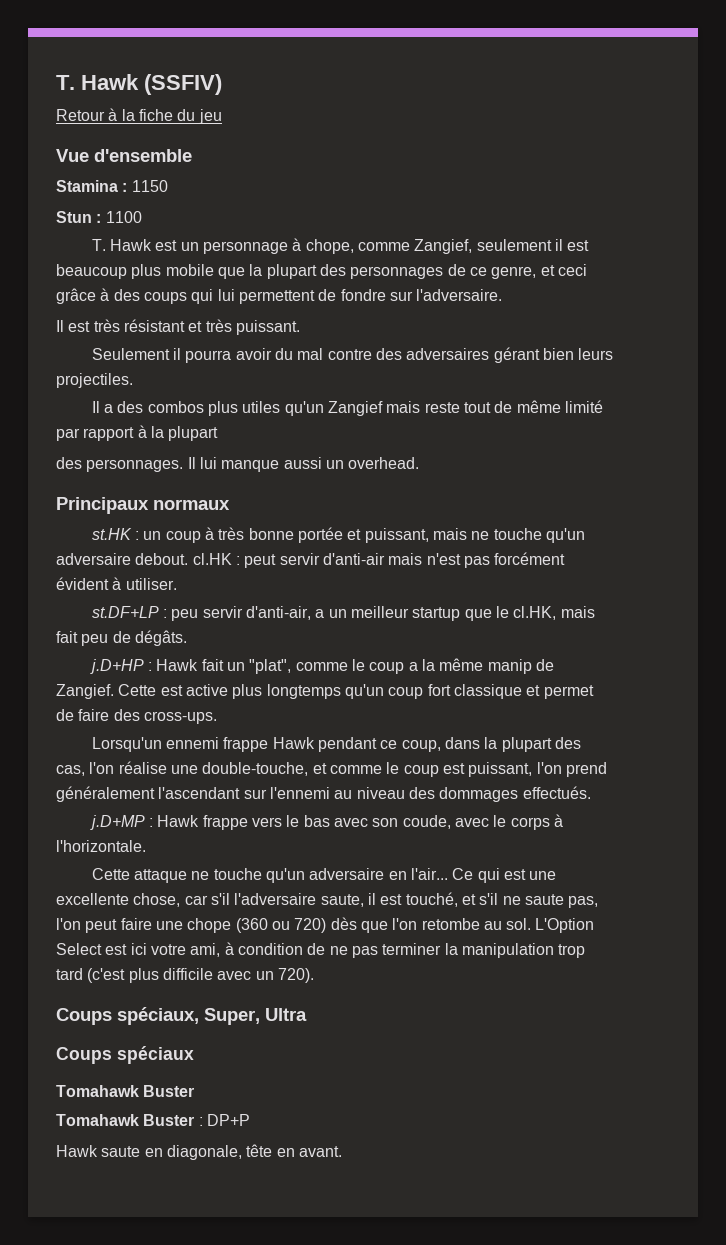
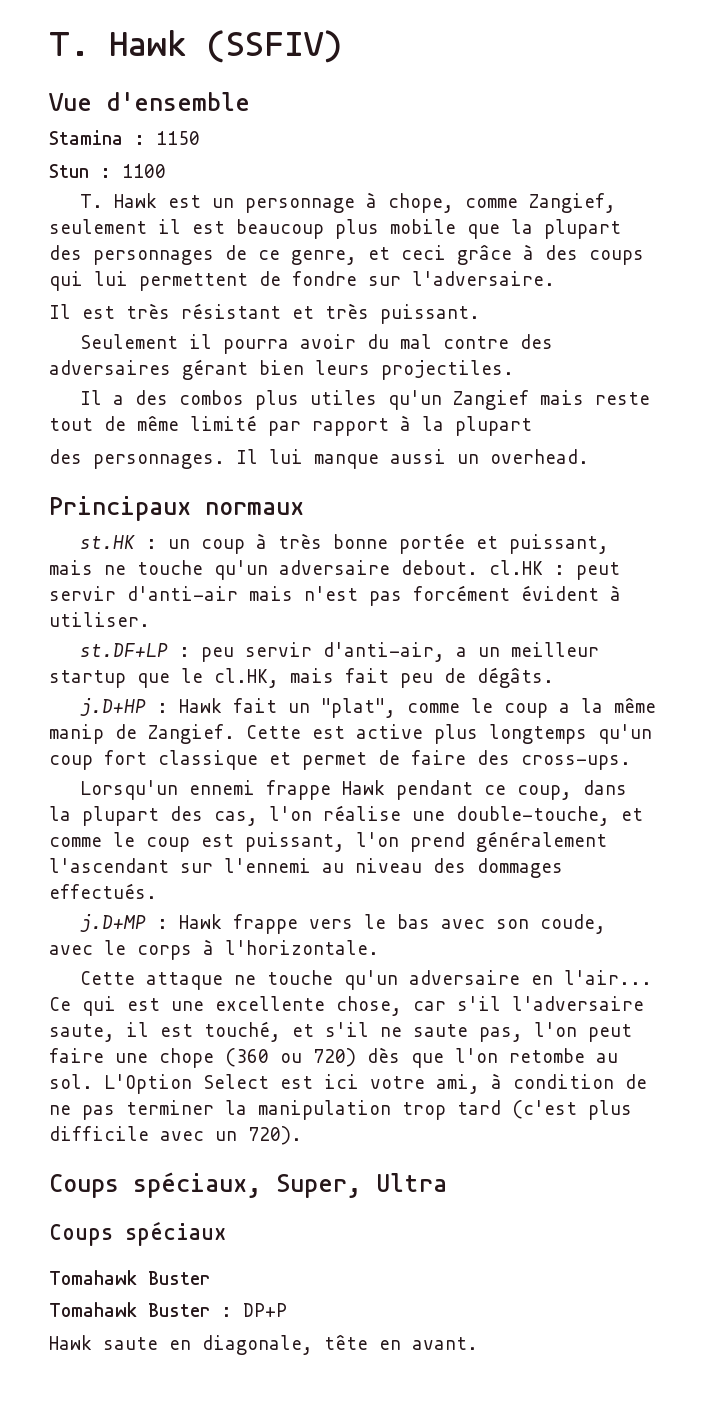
- Retour à la fiche du jeu

